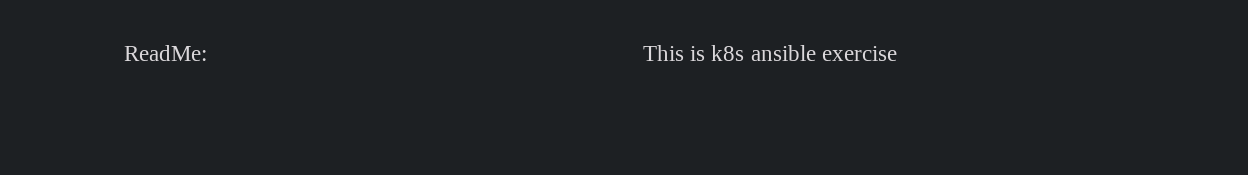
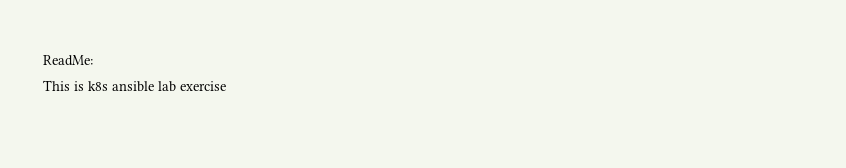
- This is k8s ansible exercise
+ This is k8s ansible lab exercise

